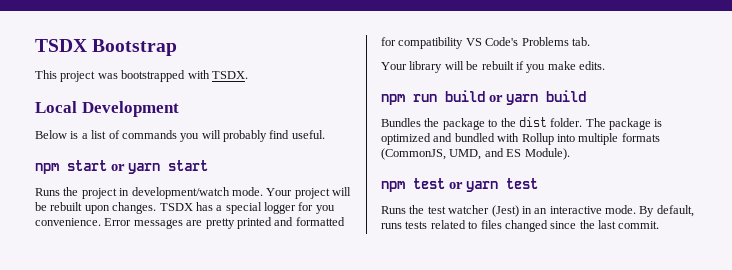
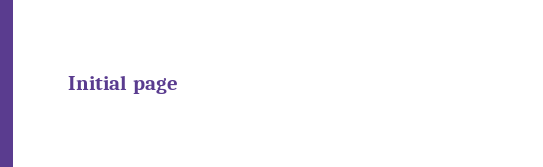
- TSDX Bootstrap
- This project was bootstrapped with TSDX.
- Local Development
- Below is a list of commands you will probably find useful.
- npm start or yarn start
- Runs the project in development/watch mode. Your project will be rebuilt upon changes. TSDX has a special logger for you convenience. Error messages are pretty printed and formatted for compatibility VS Code's Problems tab.
- Your library will be rebuilt if you make edits.
- npm run build or yarn build
- Bundles the package to the dist folder. The package is optimized and bundled with Rollup into multiple formats (CommonJS, UMD, and ES Module).
- npm test or yarn test
- Runs the test watcher (Jest) in an interactive mode. By default, runs tests related to files changed since the last commit.
+ Initial page

